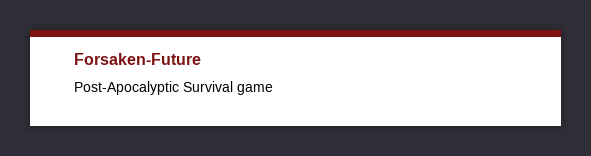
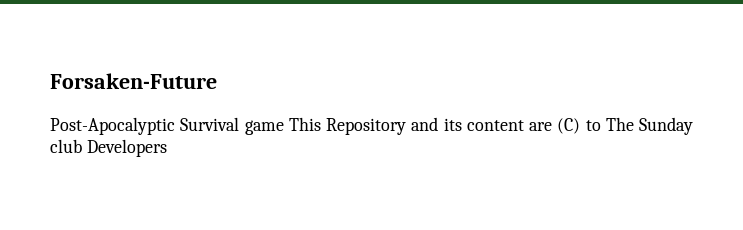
- Post-Apocalyptic Survival game
+ Post-Apocalyptic Survival game This Repository and its content are (C) to The Sunday club Developers

